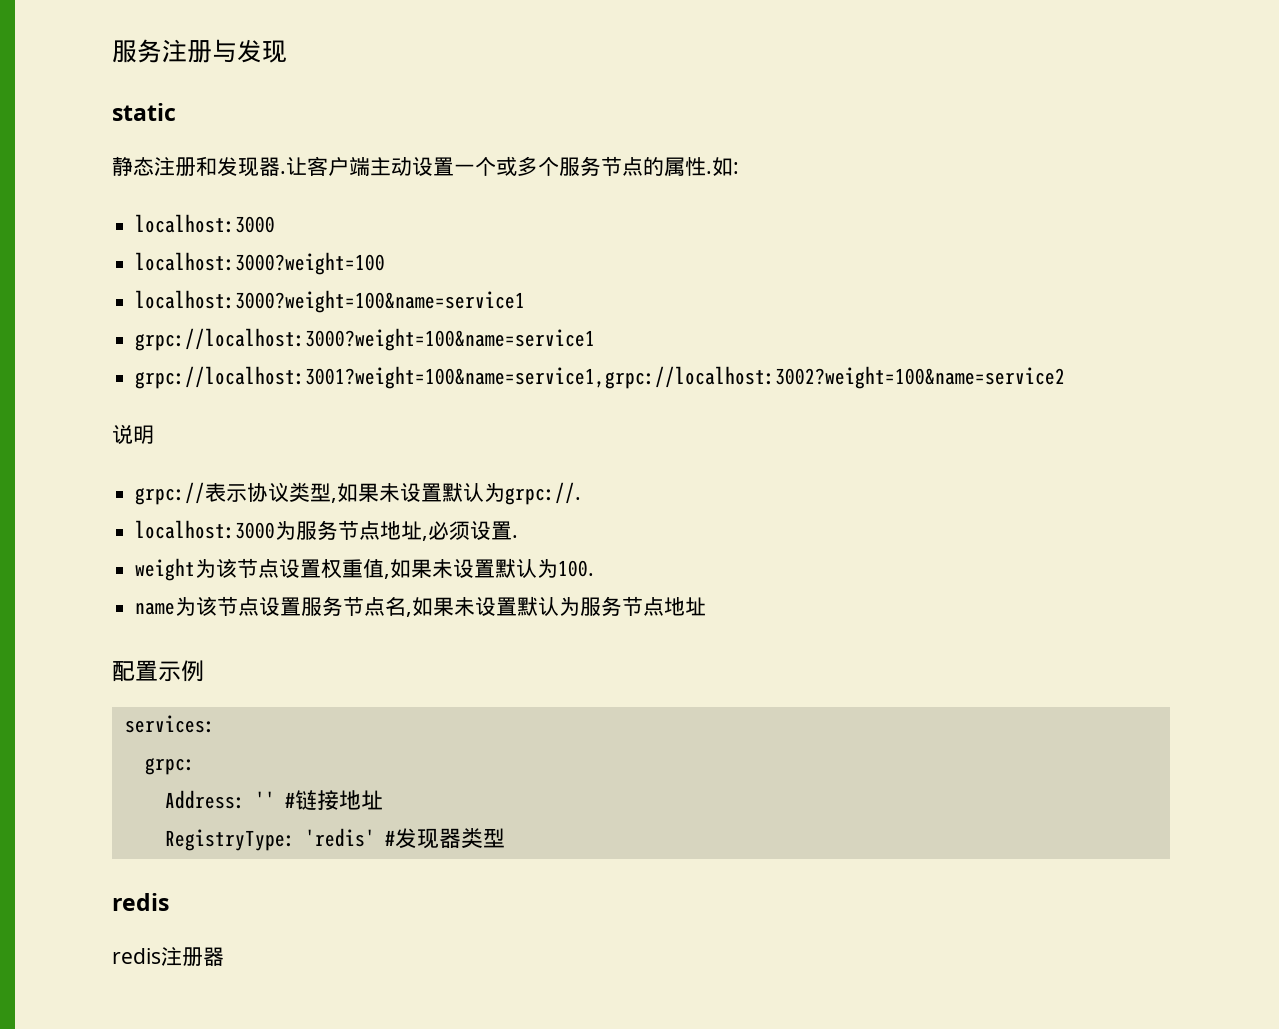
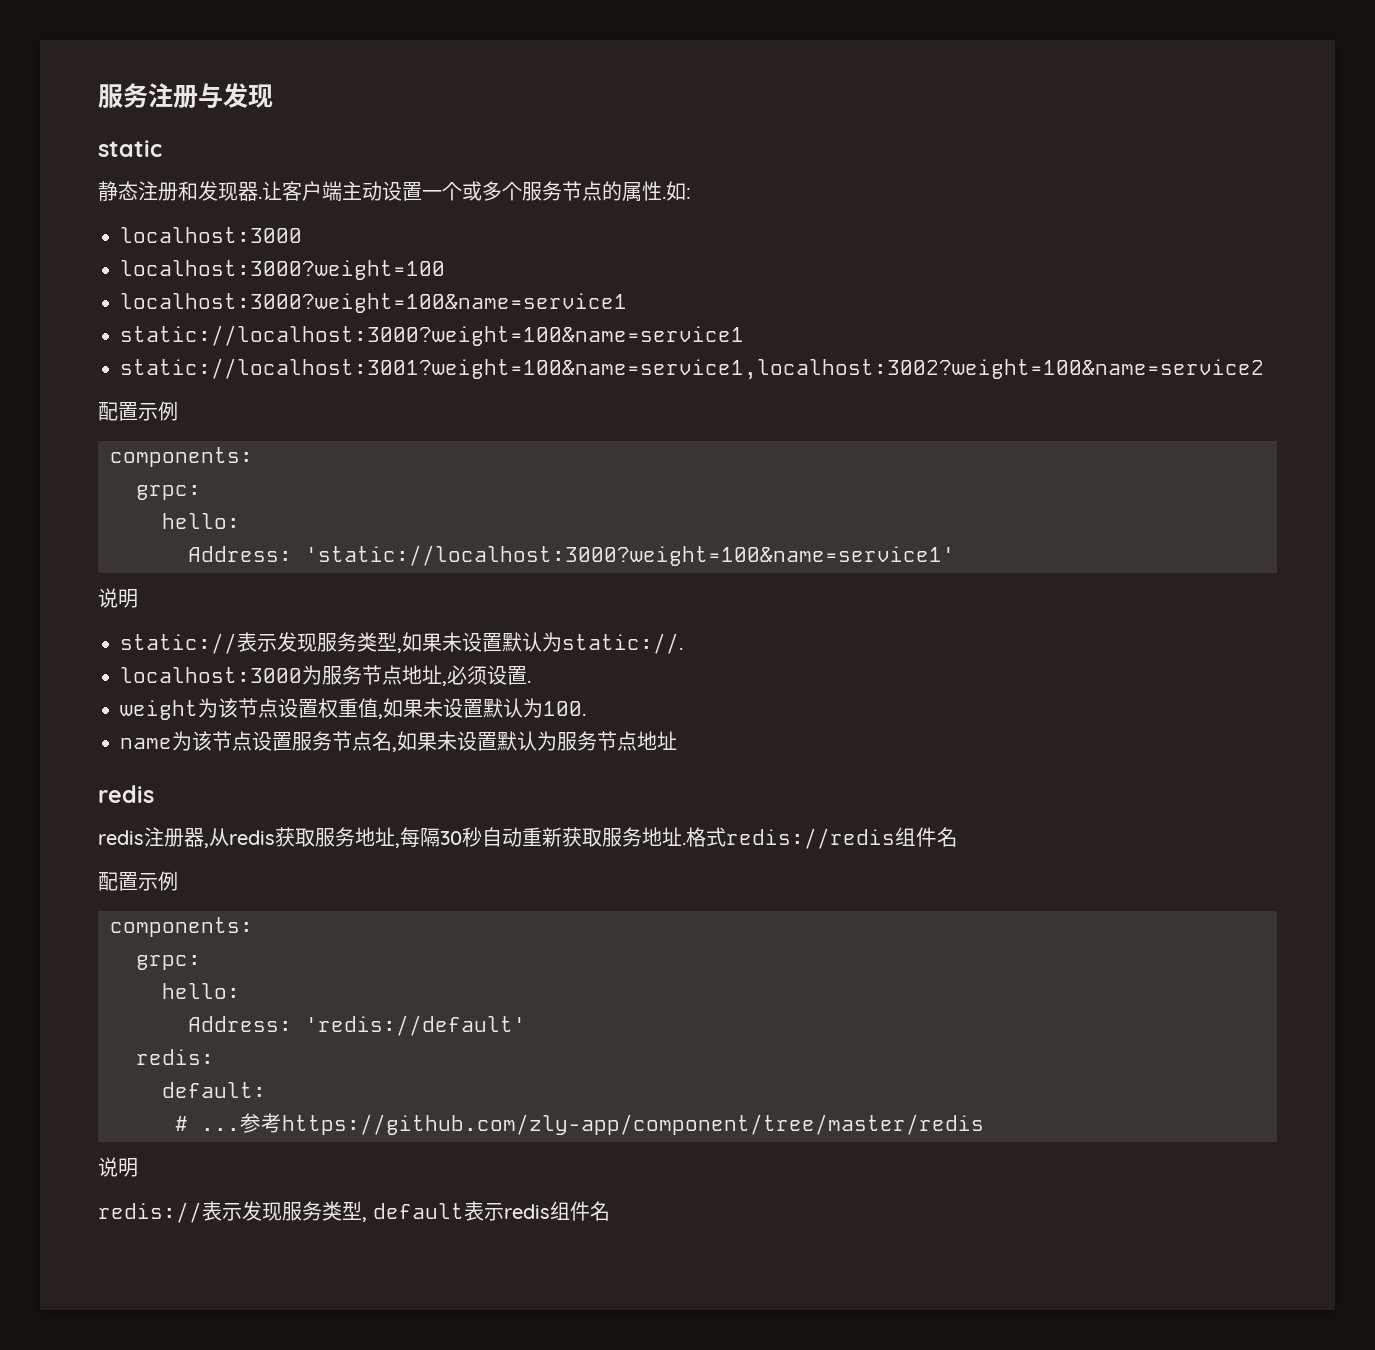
- grpc://localhost:3000?weight=100&name=service1
- grpc://localhost:3001?weight=100&name=service1,grpc://localhost:3002?weight=100&name=service2
+ static://localhost:3000?weight=100&name=service1
+ static://localhost:3001?weight=100&name=service1,localhost:3002?weight=100&name=service2
+ 配置示例
+ components:
+ grpc:
+ hello:
+ Address: 'static://localhost:3000?weight=100&name=service1'
  说明
- grpc://表示协议类型,如果未设置默认为grpc://.
+ static://表示发现服务类型,如果未设置默认为static://.
  name为该节点设置服务节点名,如果未设置默认为服务节点地址
+ redis
+ redis注册器,从redis获取服务地址,每隔30秒自动重新获取服务地址.格式redis://redis组件名
  配置示例
- services:
+ components:
  grpc:
- Address: '' #链接地址
- RegistryType: 'redis' #发现器类型
- redis
- redis注册器
+ hello:
+ Address: 'redis://default'
+ redis:
+ default:
+ # ...参考https://github.com/zly-app/component/tree/master/redis
+ 说明
+ redis://表示发现服务类型, default表示redis组件名

